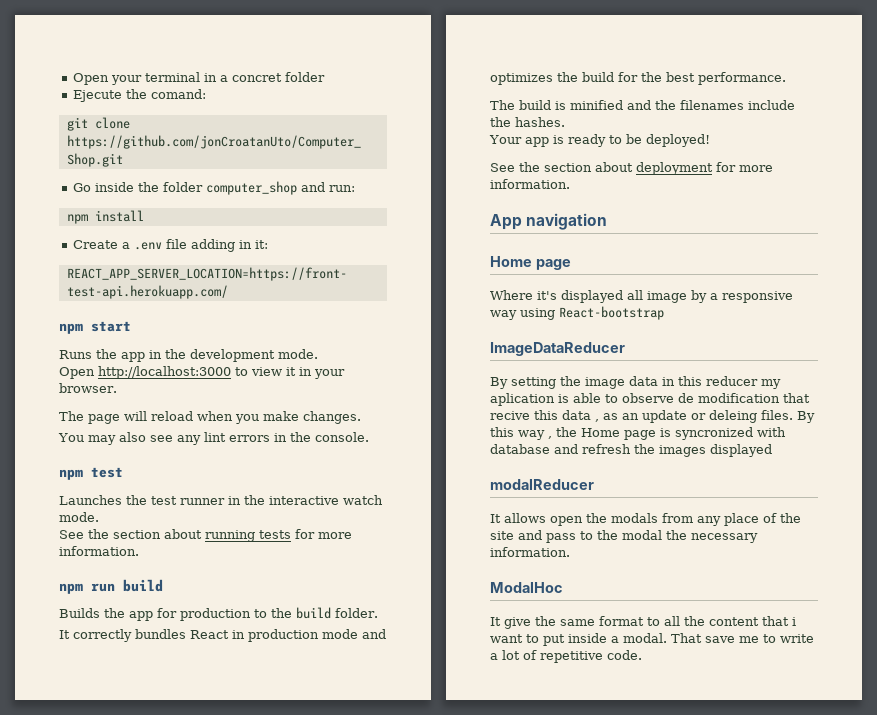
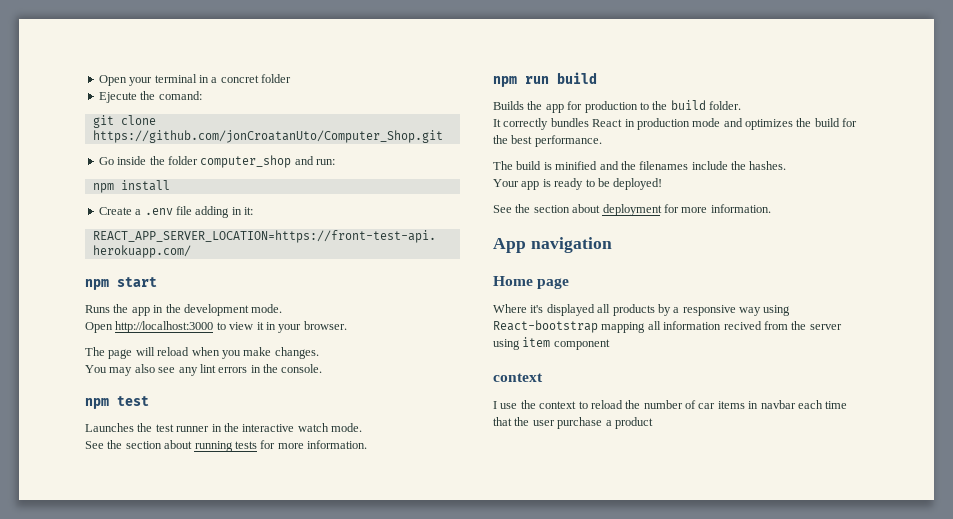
- Where it's displayed all image by a responsive way using React-bootstrap
- ImageDataReducer
- By setting the image data in this reducer my aplication is able to observe de modification that recive this data , as an update or deleing files. By this way , the Home page is syncronized with database and refresh the images displayed
- modalReducer
- It allows open the modals from any place of the site and pass to the modal the necessary information.
- ModalHoc
- It give the same format to all the content that i want to put inside a modal. That save me to write a lot of repetitive code.
+ Where it's displayed all products by a responsive way using React-bootstrap mapping all information recived from the server using item component
+ context
+ I use the context to reload the number of car items in navbar each time that the user purchase a product

